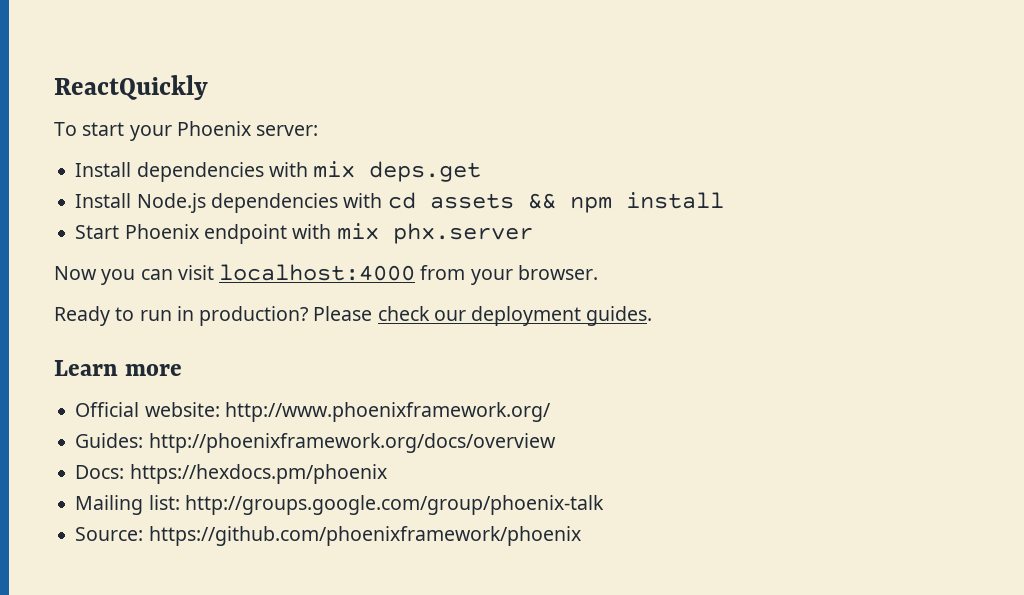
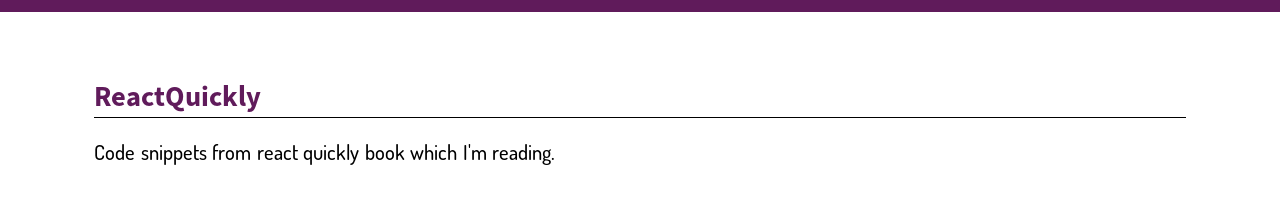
- To start your Phoenix server:
- Install dependencies with mix deps.get
- Install Node.js dependencies with cd assets && npm install
- Start Phoenix endpoint with mix phx.server
- Now you can visit localhost:4000 from your browser.
- Ready to run in production? Please check our deployment guides.
- Learn more
- Official website: http://www.phoenixframework.org/
- Guides: http://phoenixframework.org/docs/overview
- Docs: https://hexdocs.pm/phoenix
- Mailing list: http://groups.google.com/group/phoenix-talk
- Source: https://github.com/phoenixframework/phoenix
+ Code snippets from react quickly book which I'm reading.

